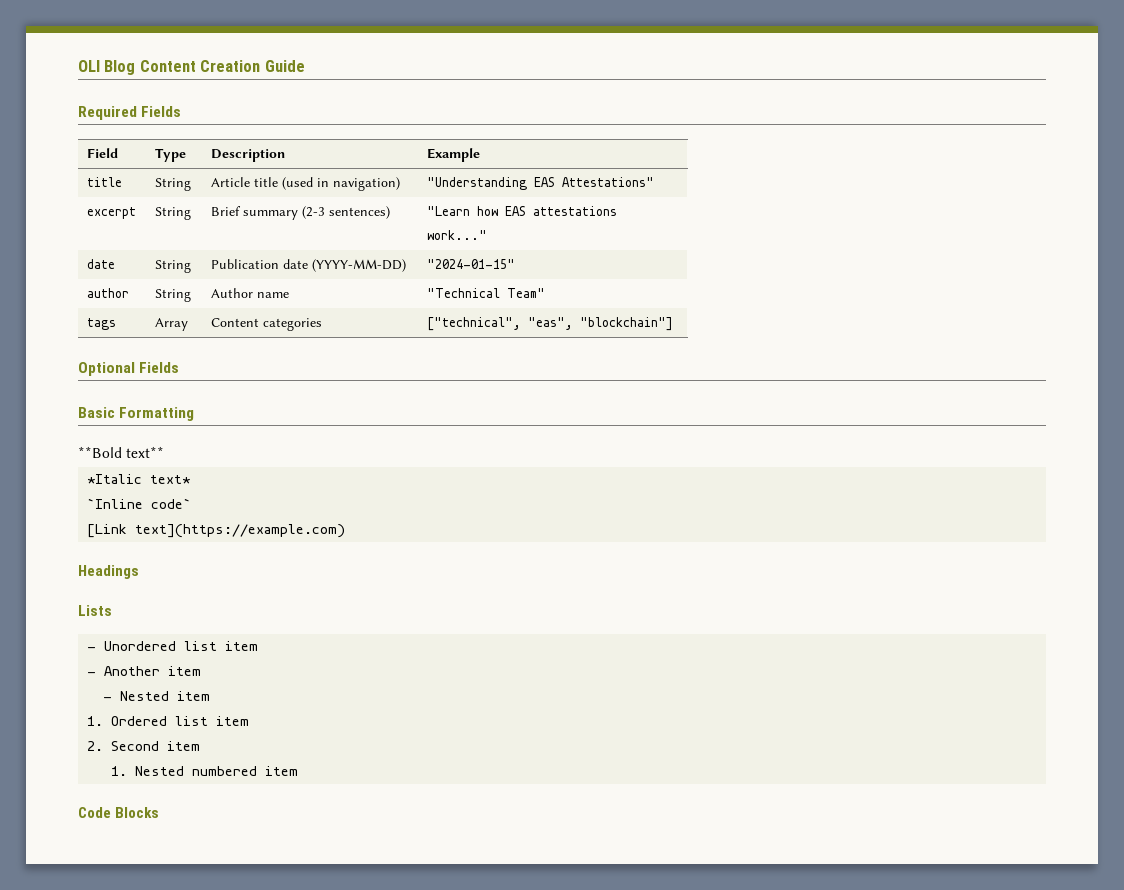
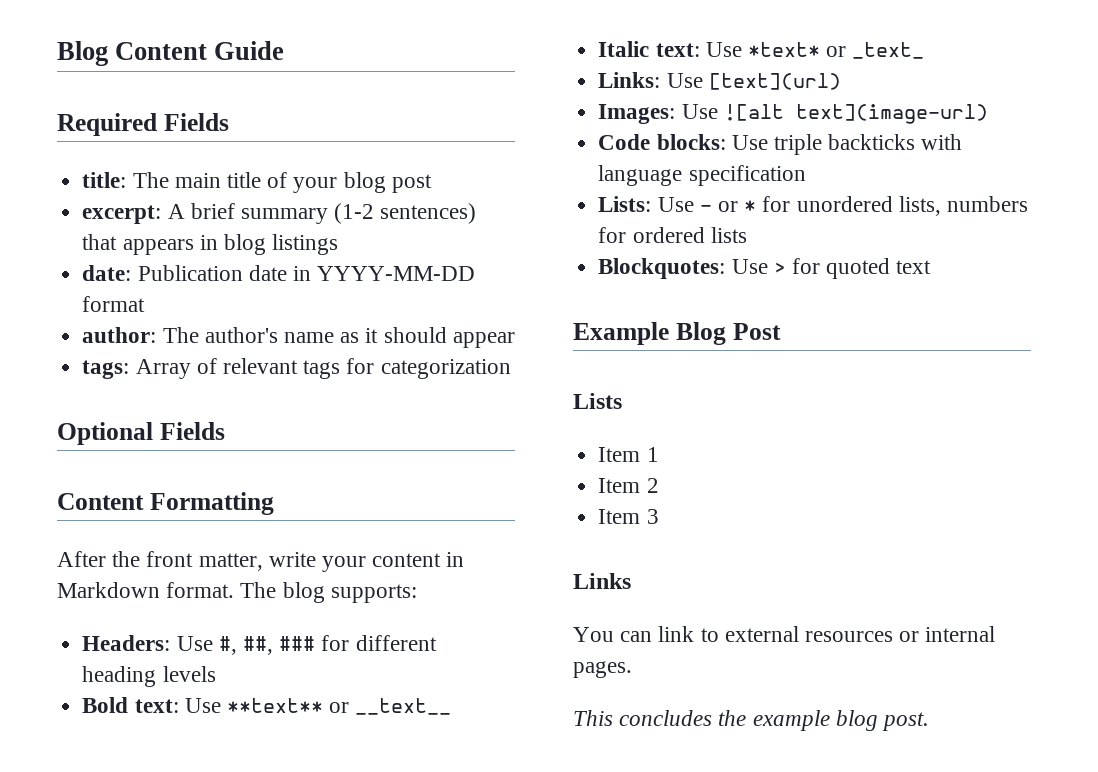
- OLI Blog Content Creation Guide
+ Blog Content Guide
- Field | Type | Description | Example
- title | String | Article title (used in navigation) | "Understanding EAS Attestations"
- excerpt | String | Brief summary (2-3 sentences) | "Learn how EAS attestations work..."
- date | String | Publication date (YYYY-MM-DD) | "2024-01-15"
- author | String | Author name | "Technical Team"
- tags | Array | Content categories | ["technical", "eas", "blockchain"]
+ title: The main title of your blog post
+ excerpt: A brief summary (1-2 sentences) that appears in blog listings
+ date: Publication date in YYYY-MM-DD format
+ author: The author's name as it should appear
+ tags: Array of relevant tags for categorization
- Basic Formatting
+ Content Formatting
- **Bold text**
- *Italic text*
- `Inline code`
- [Link text](https://example.com)
- Headings
+ After the front matter, write your content in Markdown format. The blog supports:
+ Headers: Use #, ##, ### for different heading levels
+ Bold text: Use **text** or __text__
+ Italic text: Use *text* or _text_
+ Links: Use [text](url)
+ Images: Use ![alt text](image-url)
+ Code blocks: Use triple backticks with language specification
+ Lists: Use - or * for unordered lists, numbers for ordered lists
+ Blockquotes: Use > for quoted text
+ Example Blog Post
  Lists
- - Unordered list item
- - Another item
- - Nested item
- 1. Ordered list item
- 2. Second item
- 1. Nested numbered item
- Code Blocks
+ Item 1
+ Item 2
+ Item 3
+ Links
+ You can link to external resources or internal pages.
+ This concludes the example blog post.

